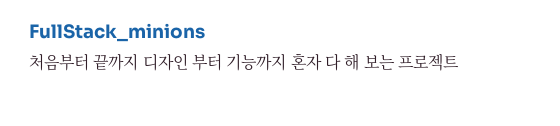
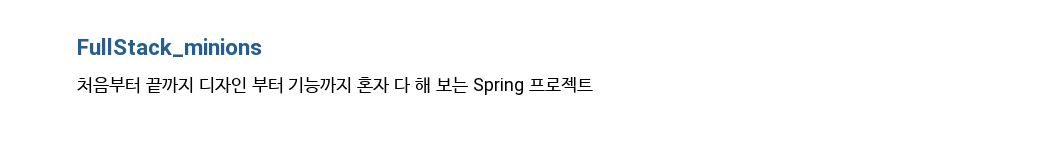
- 처음부터 끝까지 디자인 부터 기능까지 혼자 다 해 보는 프로젝트
+ 처음부터 끝까지 디자인 부터 기능까지 혼자 다 해 보는 Spring 프로젝트

